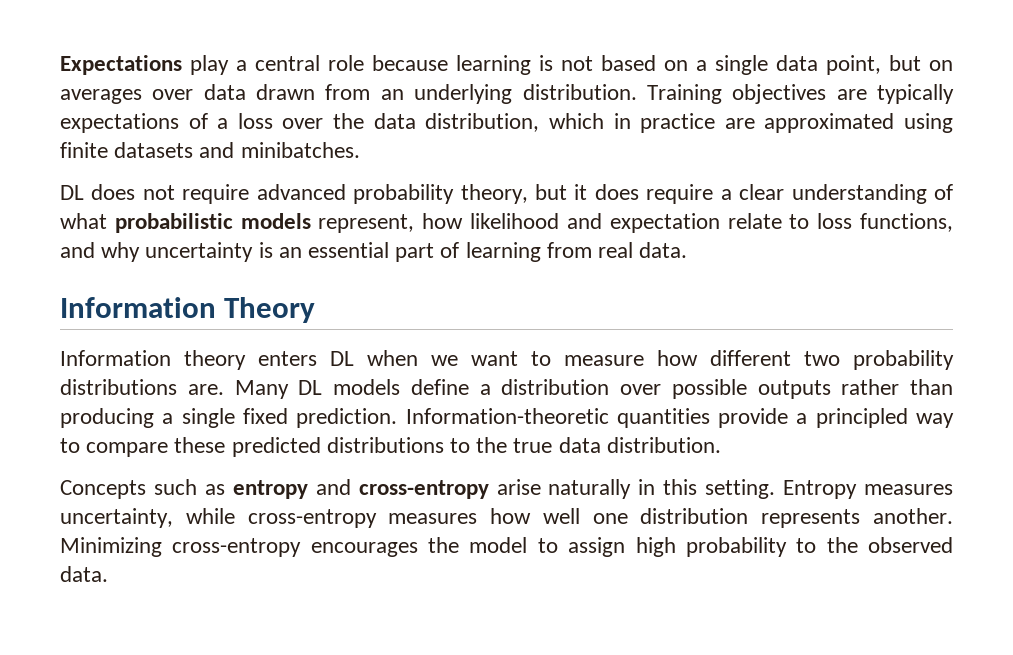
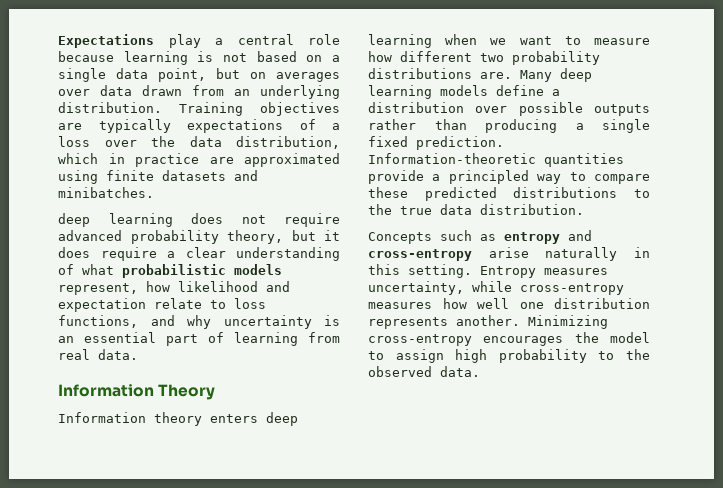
- DL does not require advanced probability theory, but it does require a clear understanding of what probabilistic models represent, how likelihood and expectation relate to loss functions, and why uncertainty is an essential part of learning from real data.
+ deep learning does not require advanced probability theory, but it does require a clear understanding of what probabilistic models represent, how likelihood and expectation relate to loss functions, and why uncertainty is an essential part of learning from real data.
- Information theory enters DL when we want to measure how different two probability distributions are.
+ Information theory enters deep learning when we want to measure how different two probability distributions are.
- Many DL models define a distribution over possible outputs rather than producing a single fixed prediction.
+ Many deep learning models define a distribution over possible outputs rather than producing a single fixed prediction.

